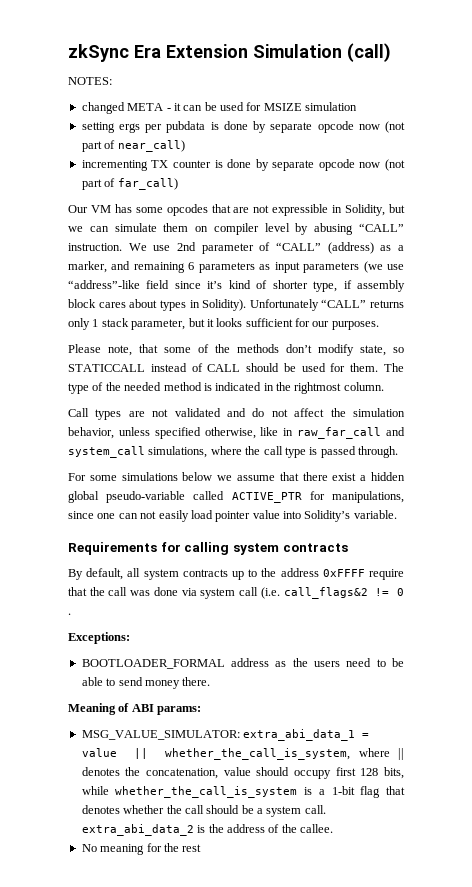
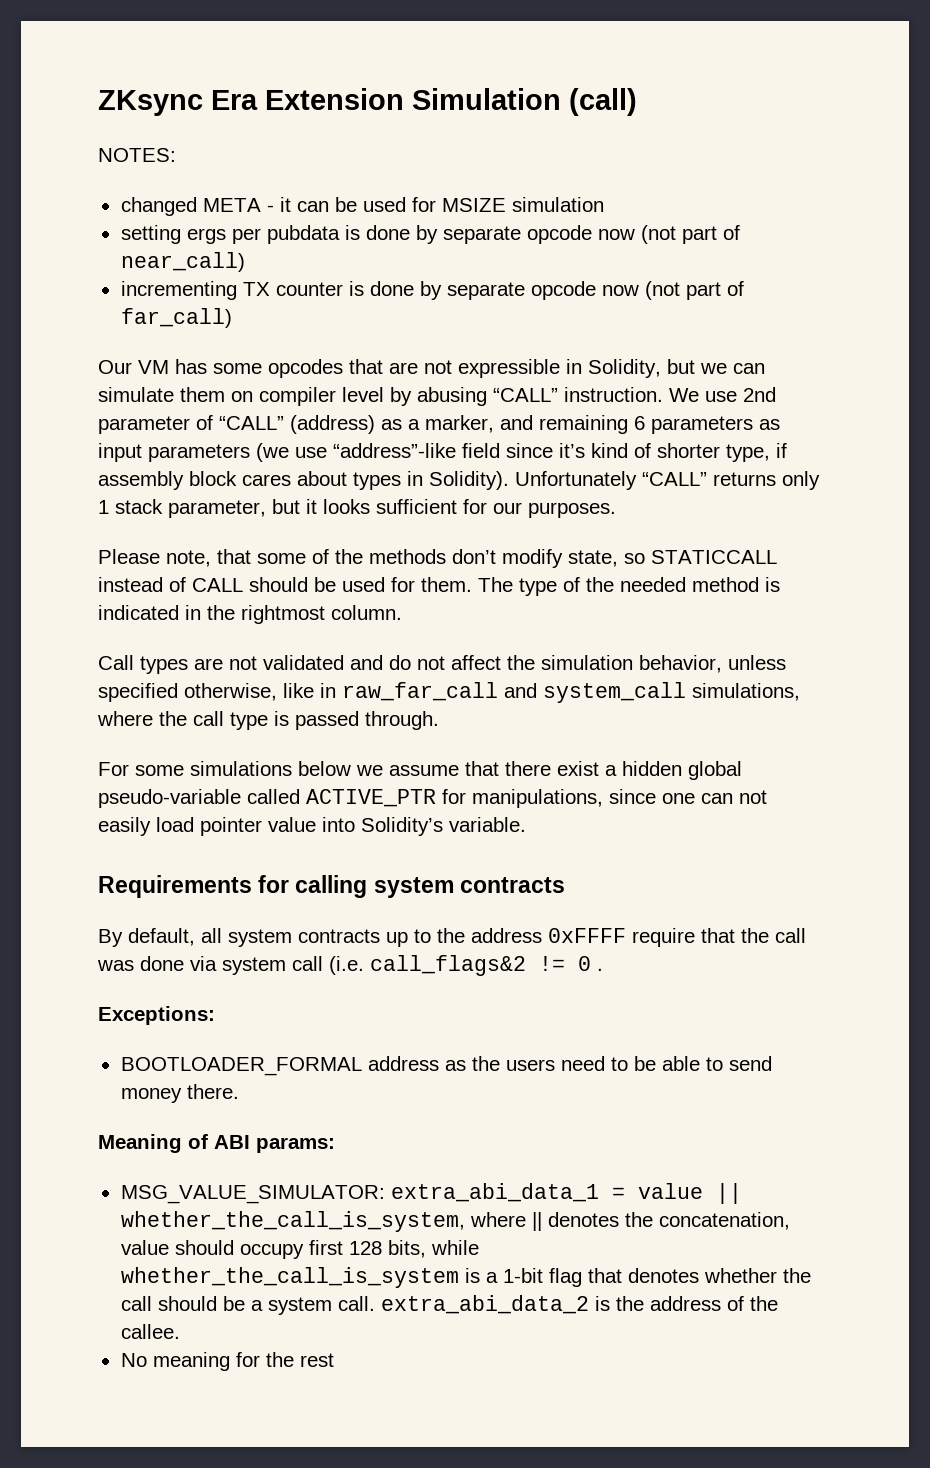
- zkSync Era Extension Simulation (call)
+ ZKsync Era Extension Simulation (call)

